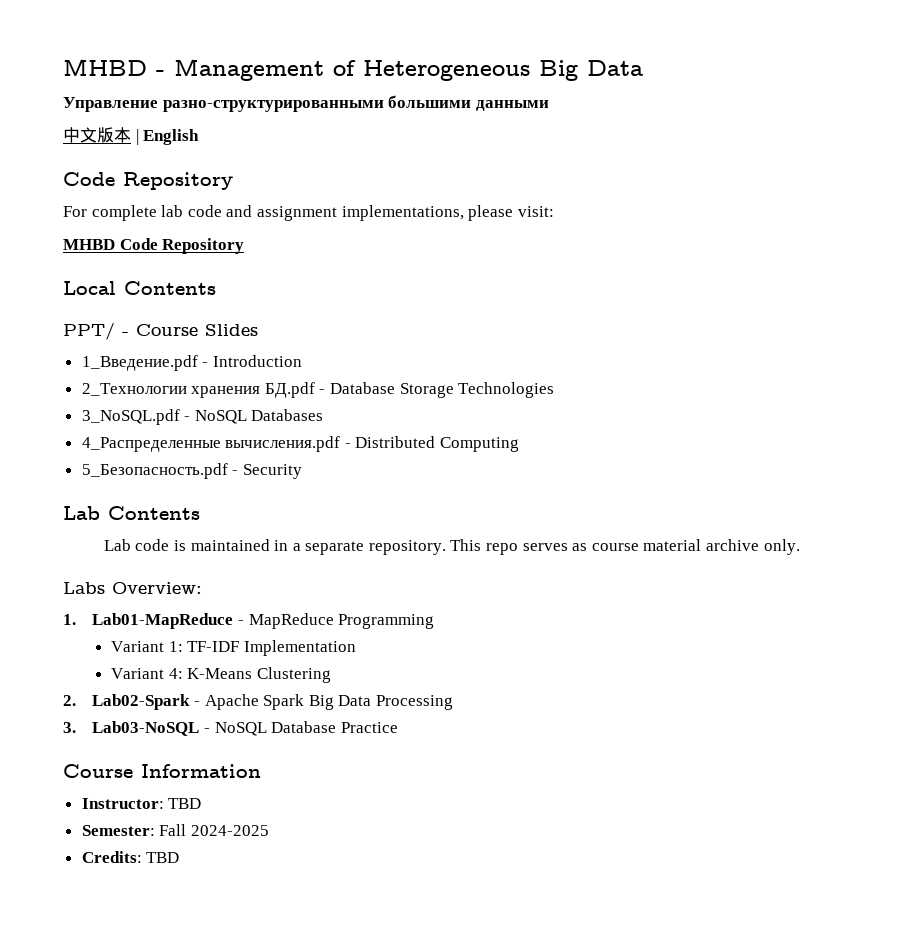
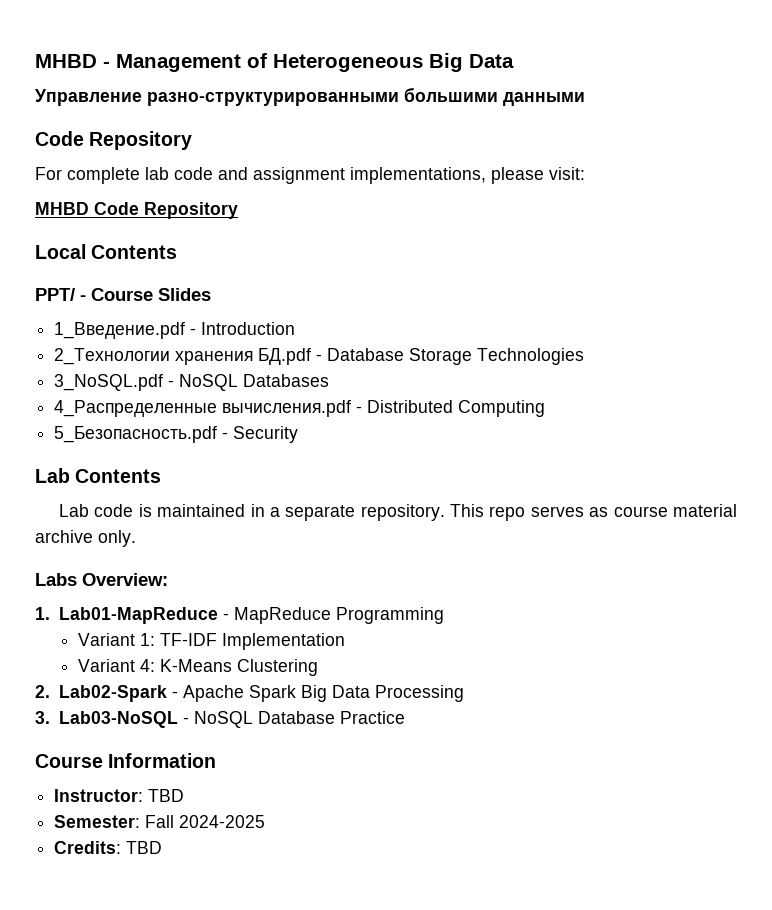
- 中文版本 | English

